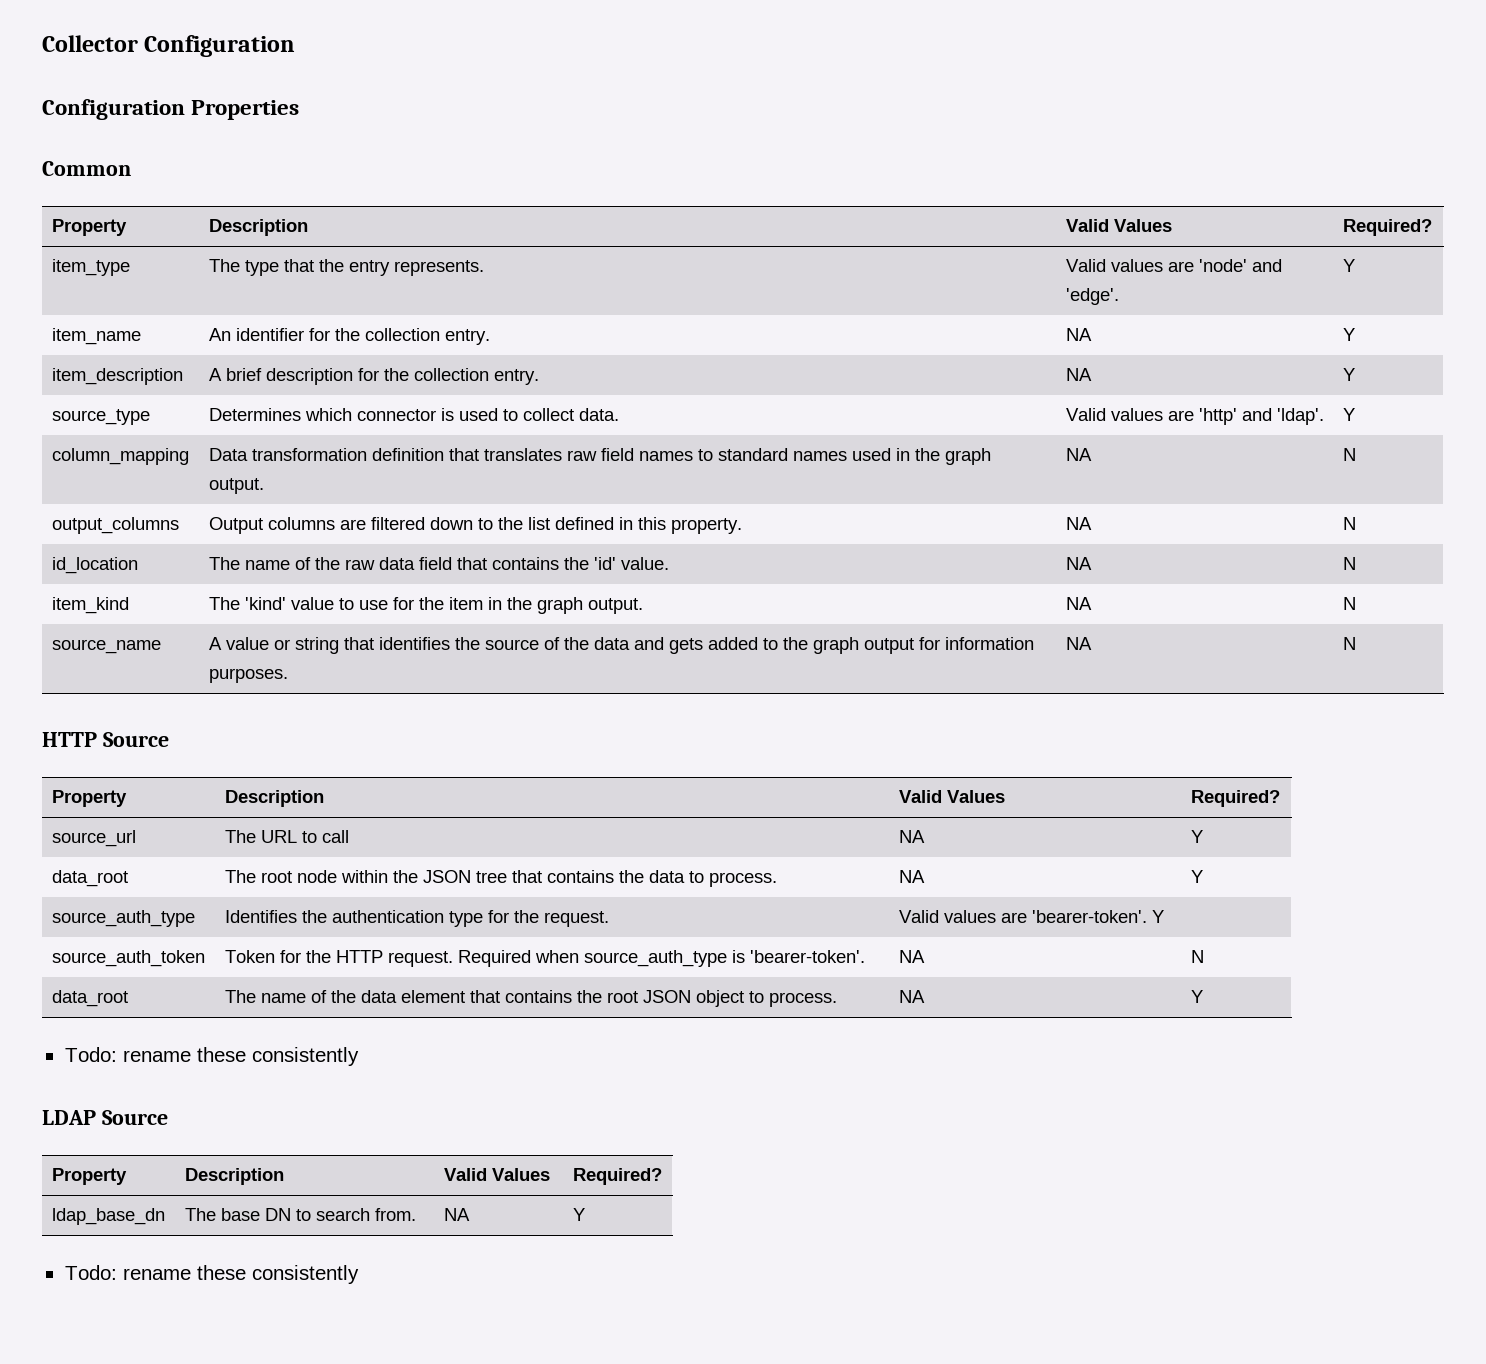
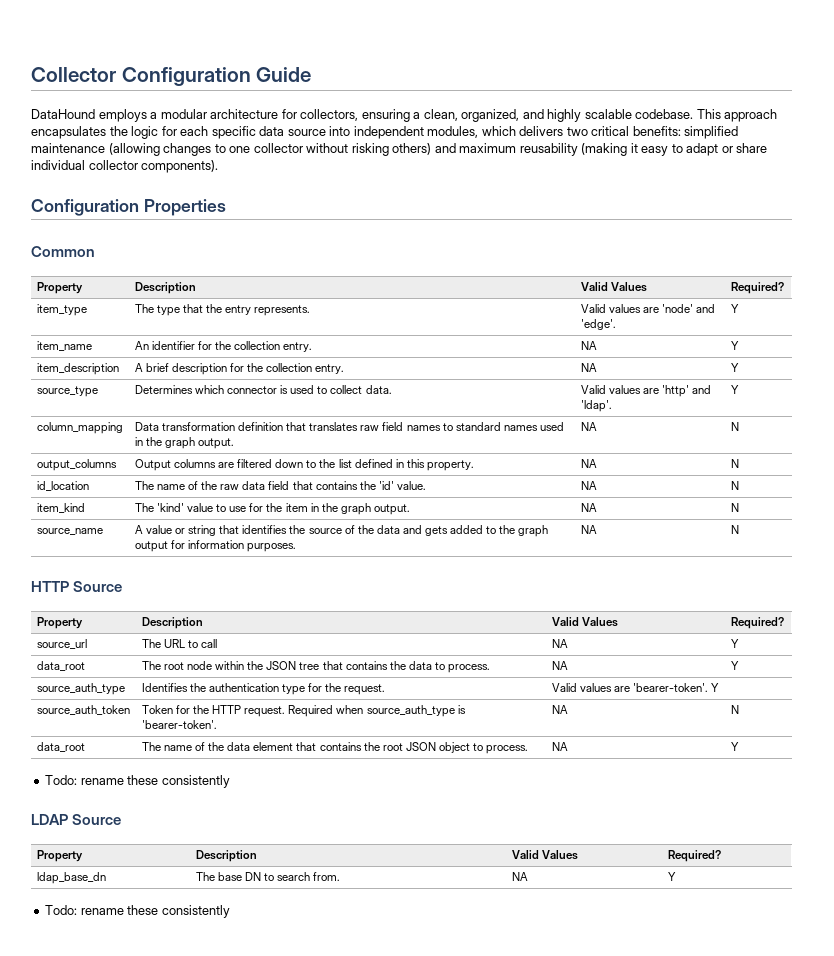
- Collector Configuration
+ Collector Configuration Guide
+ DataHound employs a modular architecture for collectors, ensuring a clean, organized, and highly scalable codebase. This approach encapsulates the logic for each specific data source into independent modules, which delivers two critical benefits: simplified maintenance (allowing changes to one collector without risking others) and maximum reusability (making it easy to adapt or share individual collector components).

